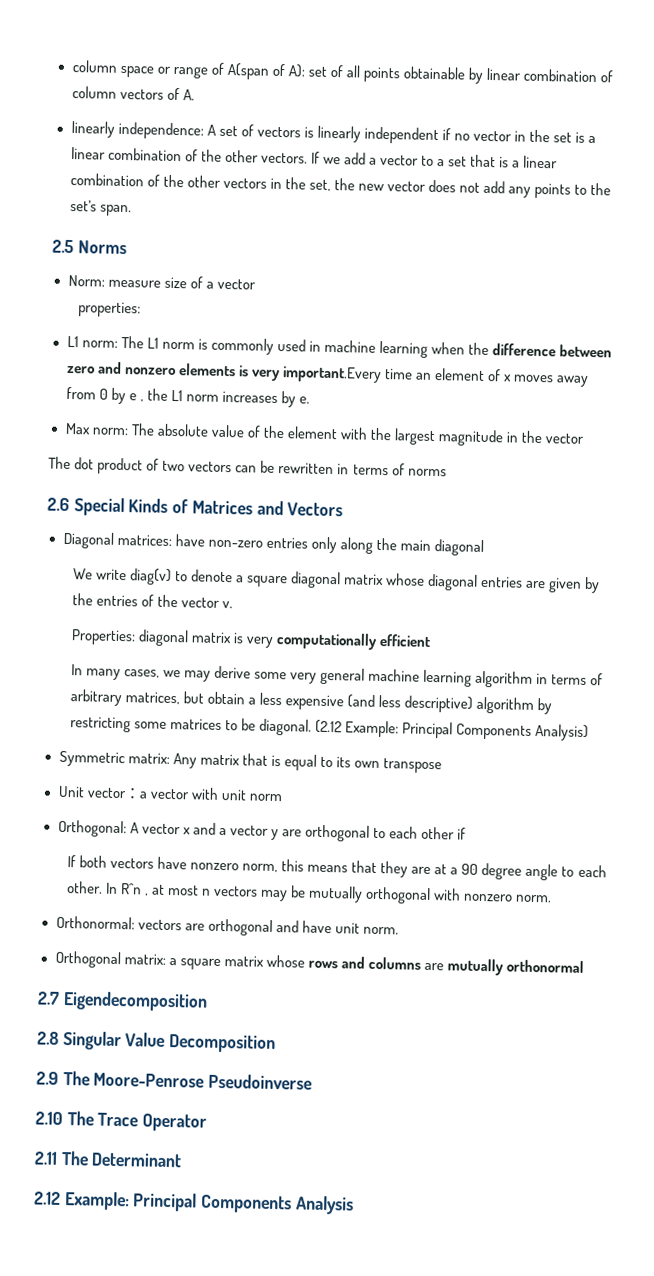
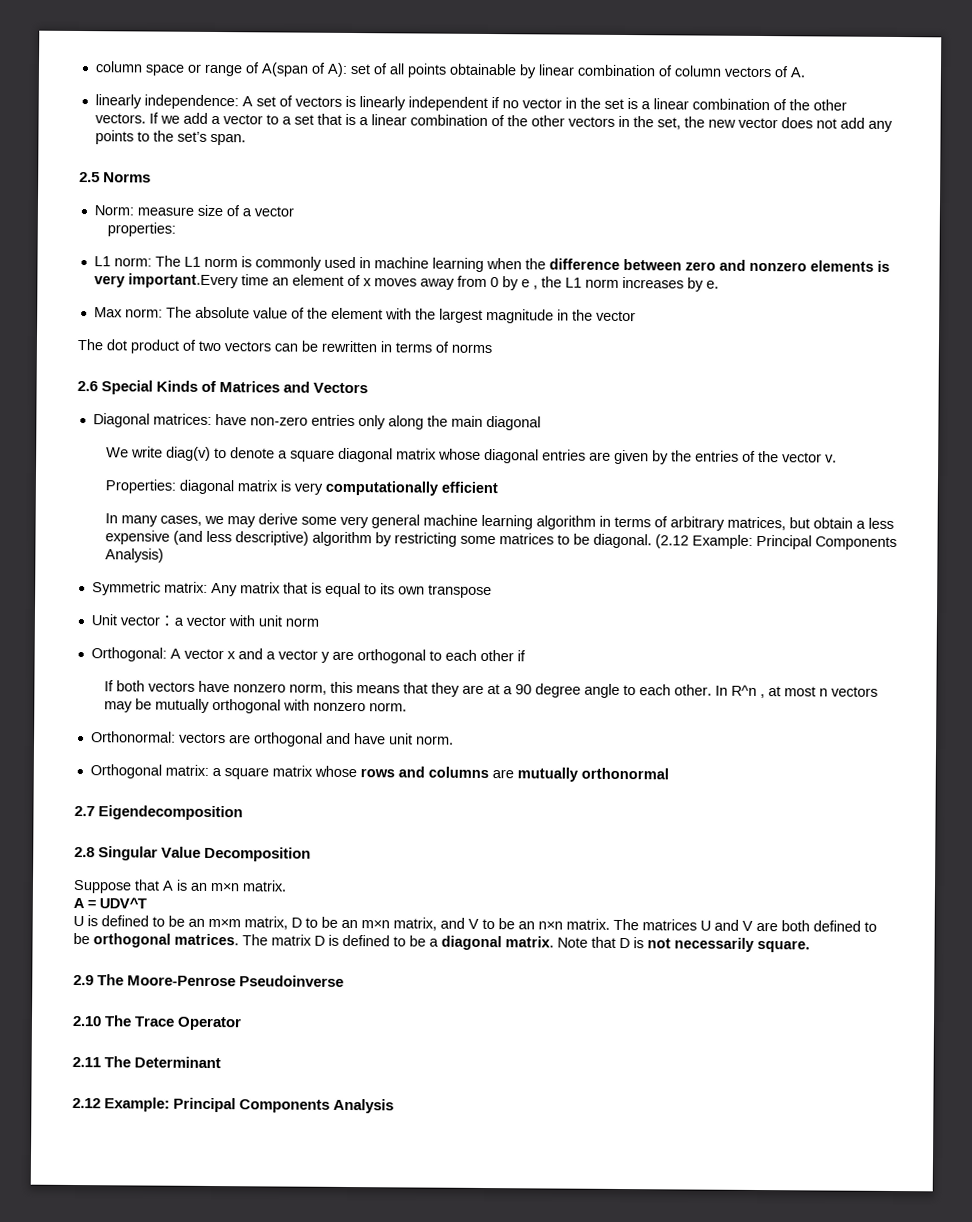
+ Suppose that A is an m×n matrix.
+ A = UDV^T
+ U is defined to be an m×m matrix, D to be an m×n matrix, and V to be an n×n matrix. The matrices U and V are both defined to be orthogonal matrices. The matrix D is defined to be a diagonal matrix. Note that D is not necessarily square.

